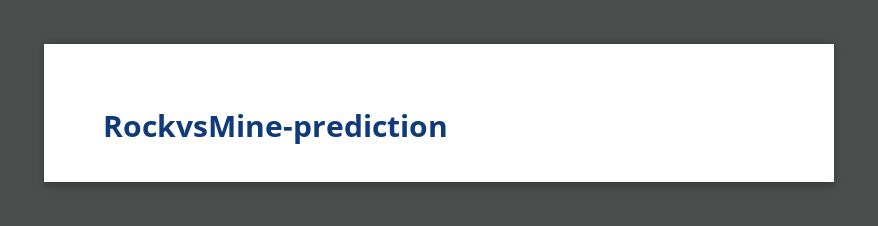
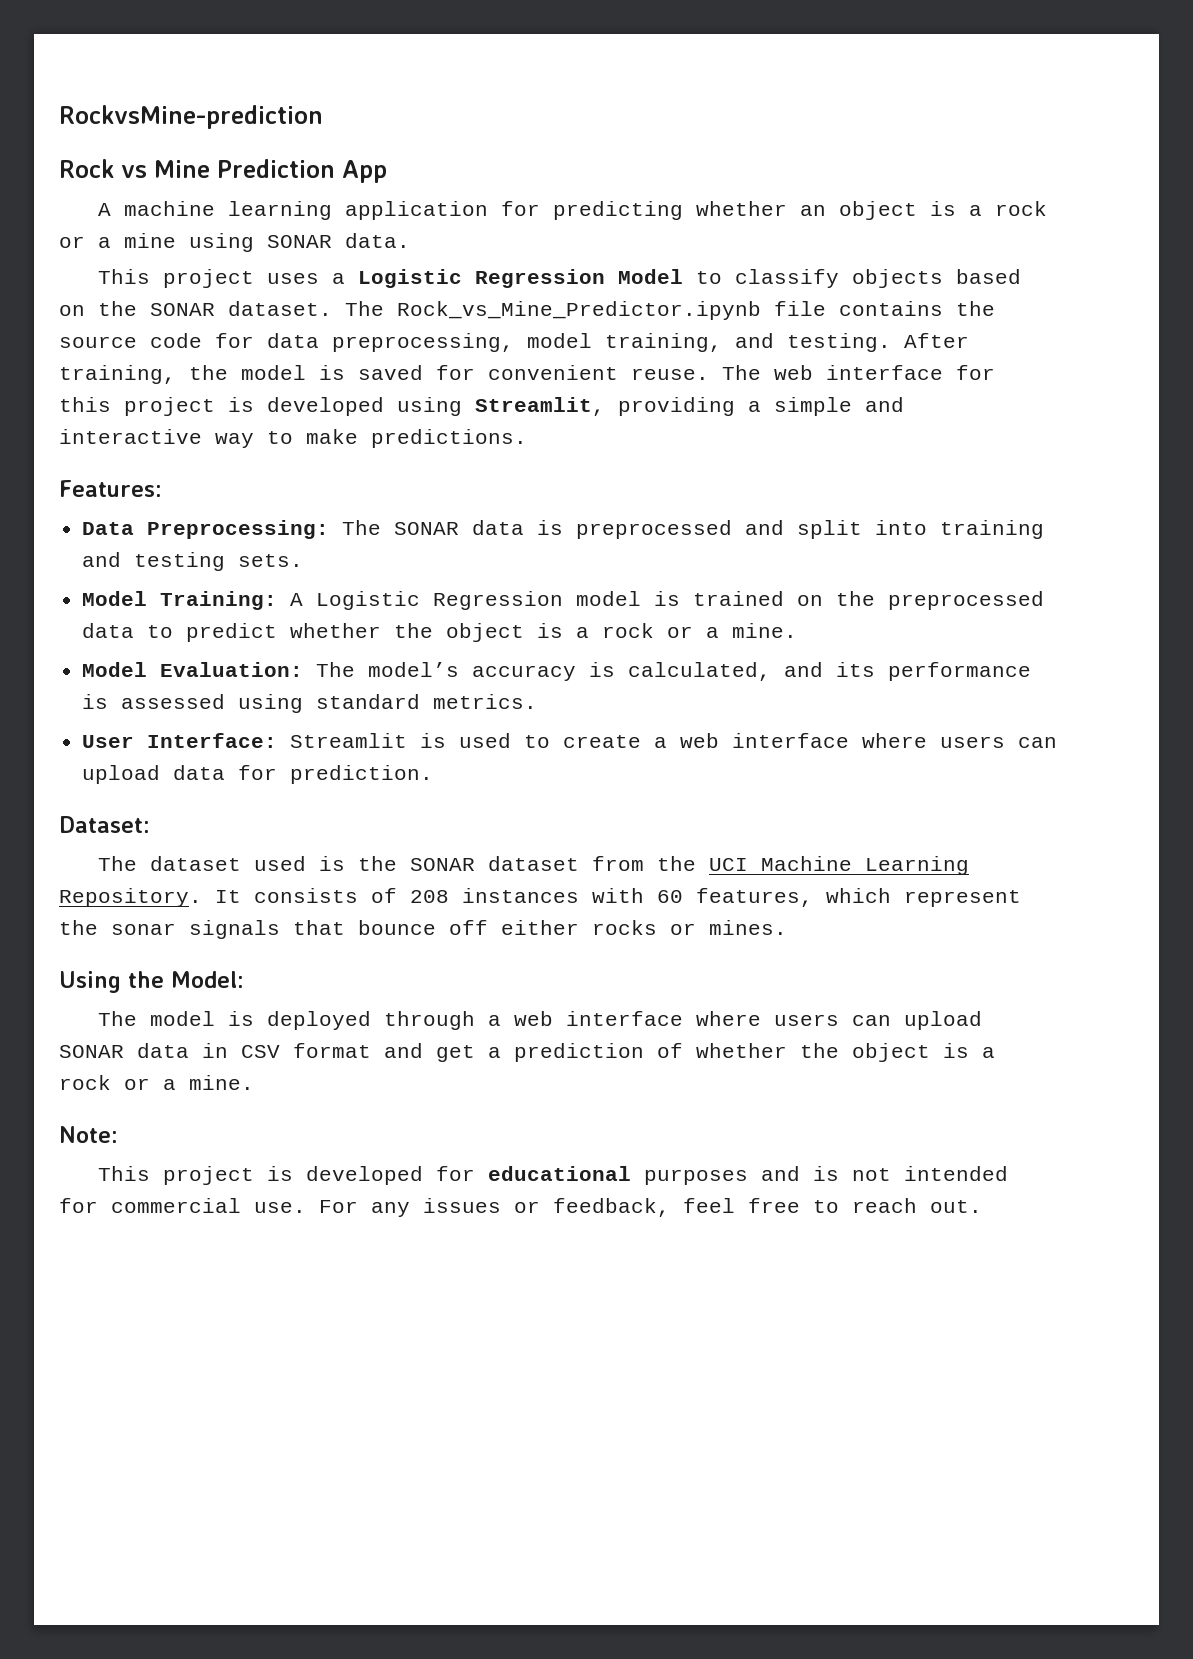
+ Rock vs Mine Prediction App
+ A machine learning application for predicting whether an object is a rock or a mine using SONAR data.
+ This project uses a Logistic Regression Model to classify objects based on the SONAR dataset. The Rock_vs_Mine_Predictor.ipynb file contains the source code for data preprocessing, model training, and testing. After training, the model is saved for convenient reuse. The web interface for this project is developed using Streamlit, providing a simple and interactive way to make predictions.
+ Features:
+ Data Preprocessing: The SONAR data is preprocessed and split into training and testing sets.
+ Model Training: A Logistic Regression model is trained on the preprocessed data to predict whether the object is a rock or a mine.
+ Model Evaluation: The model’s accuracy is calculated, and its performance is assessed using standard metrics.
+ User Interface: Streamlit is used to create a web interface where users can upload data for prediction.
+ Dataset:
+ The dataset used is the SONAR dataset from the UCI Machine Learning Repository. It consists of 208 instances with 60 features, which represent the sonar signals that bounce off either rocks or mines.
+ Using the Model:
+ The model is deployed through a web interface where users can upload SONAR data in CSV format and get a prediction of whether the object is a rock or a mine.
+ Note:
+ This project is developed for educational purposes and is not intended for commercial use. For any issues or feedback, feel free to reach out.

